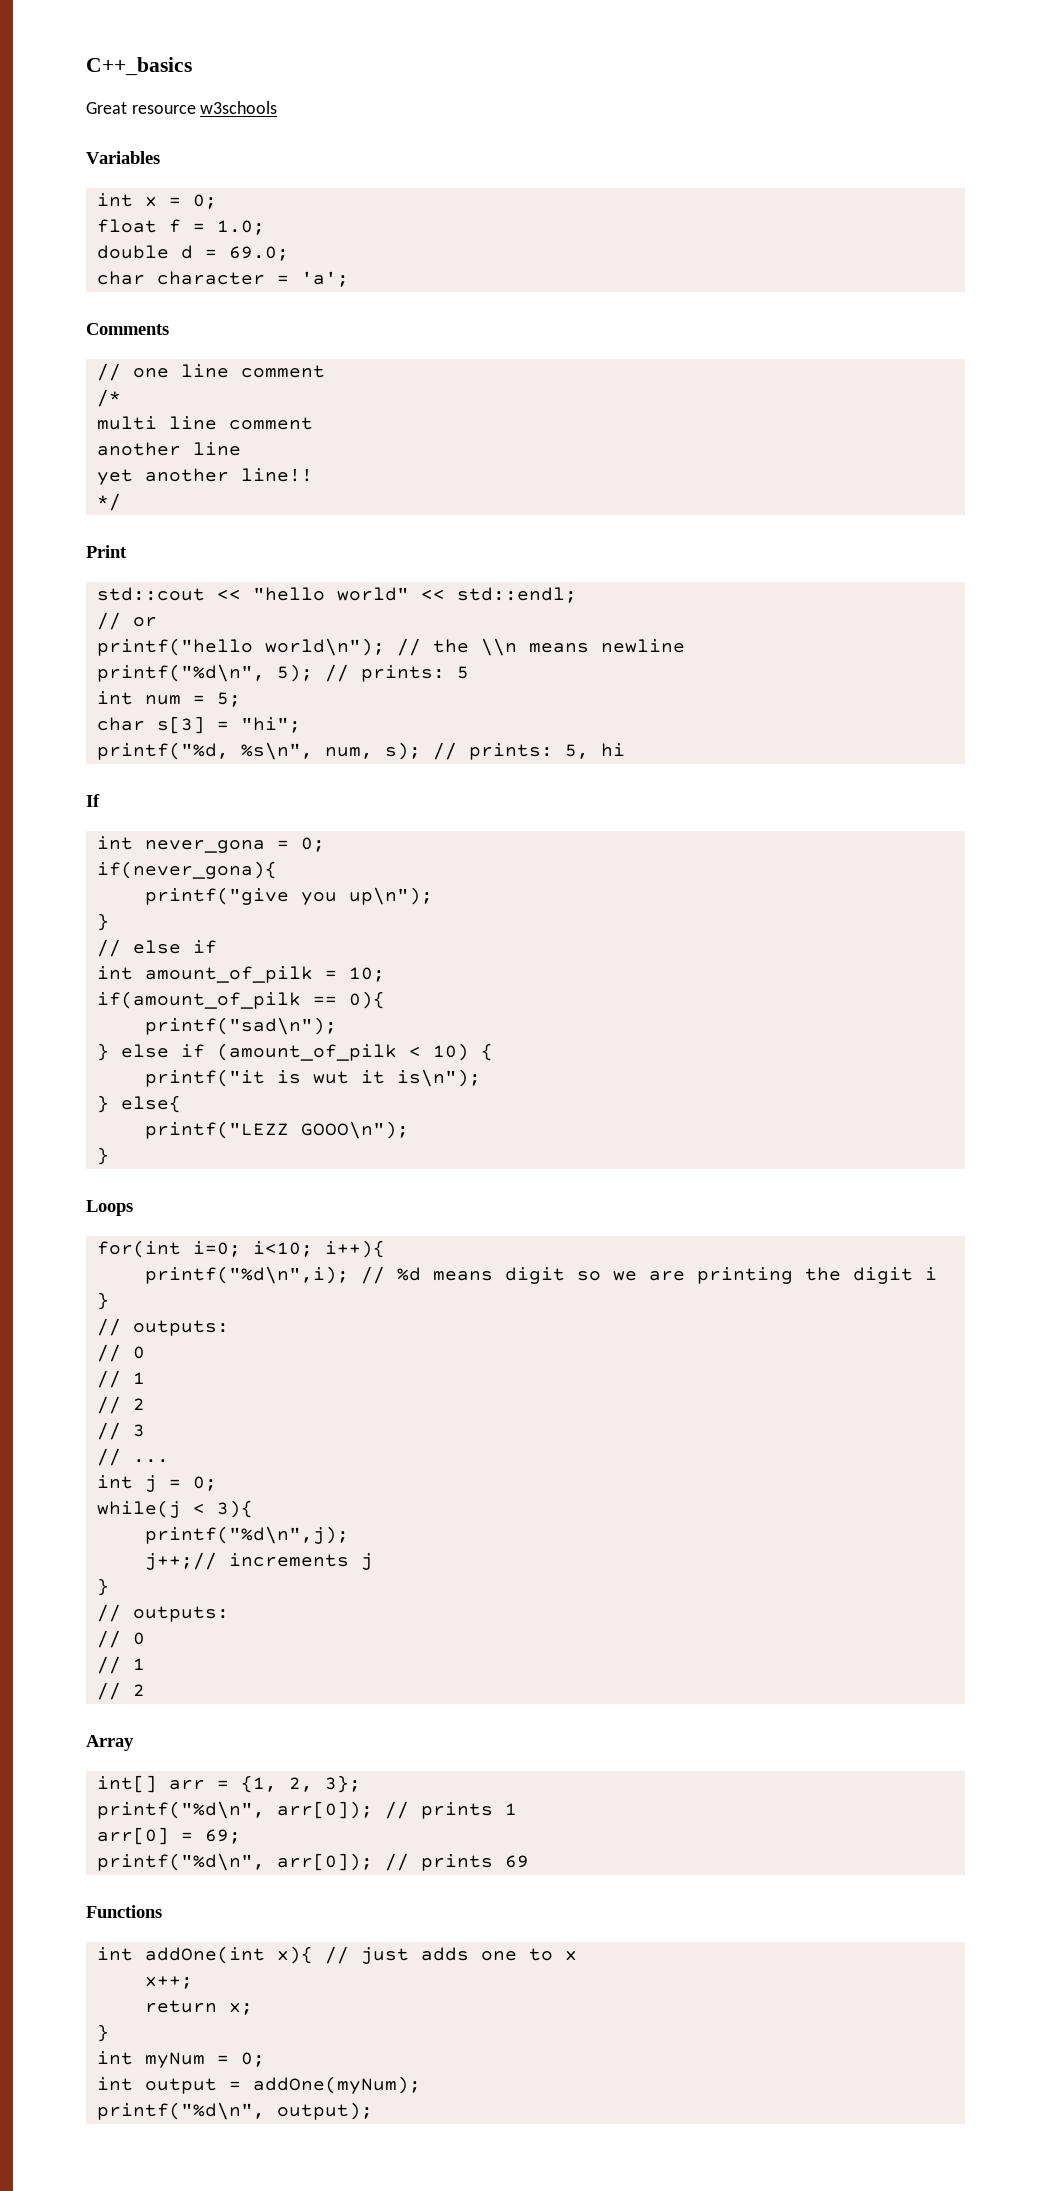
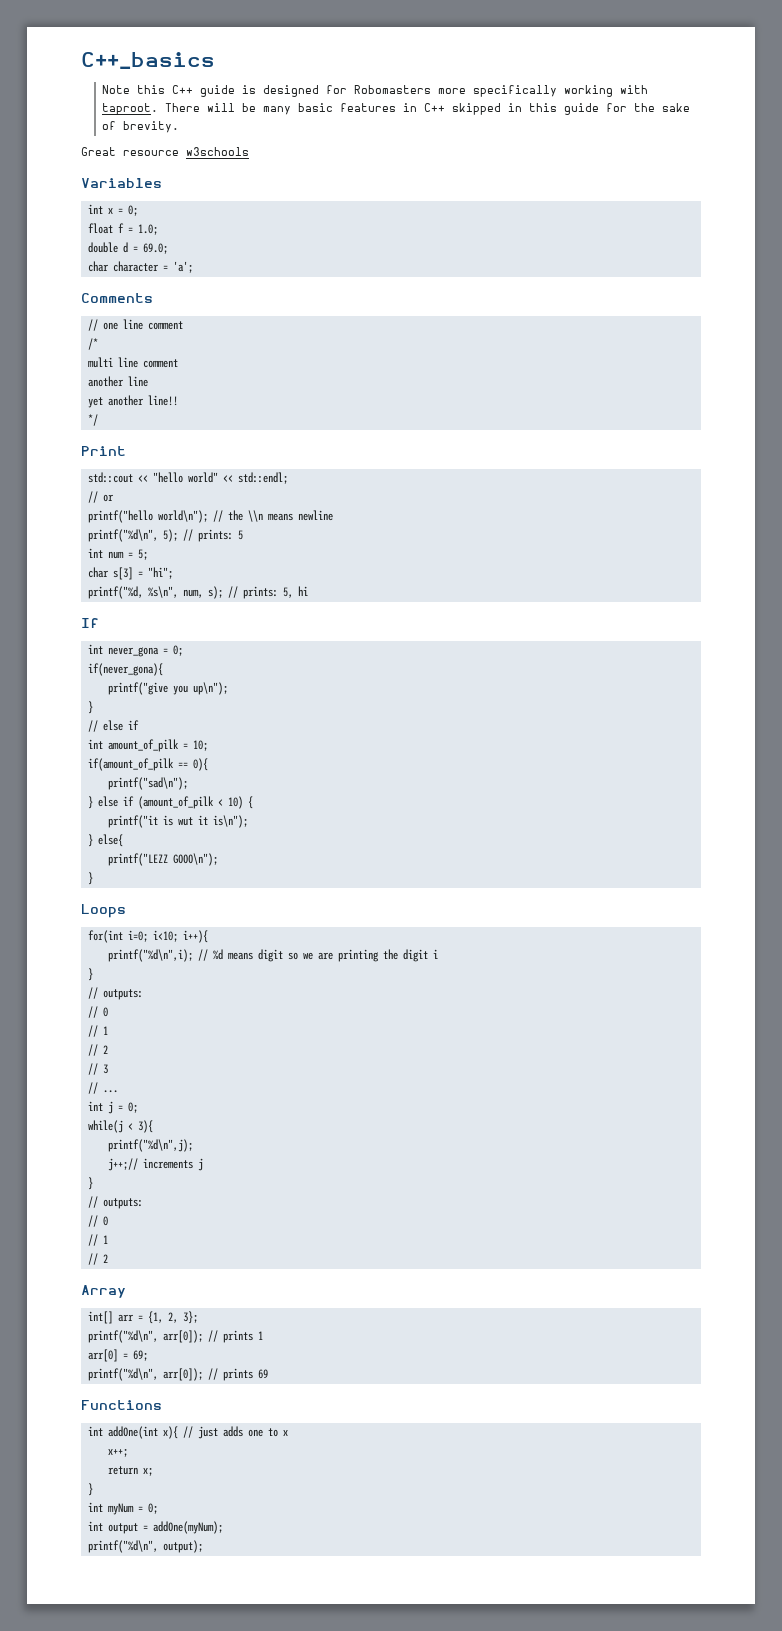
+ Note this C++ guide is designed for Robomasters more specifically working with taproot. There will be many basic features in C++ skipped in this guide for the sake of brevity.

